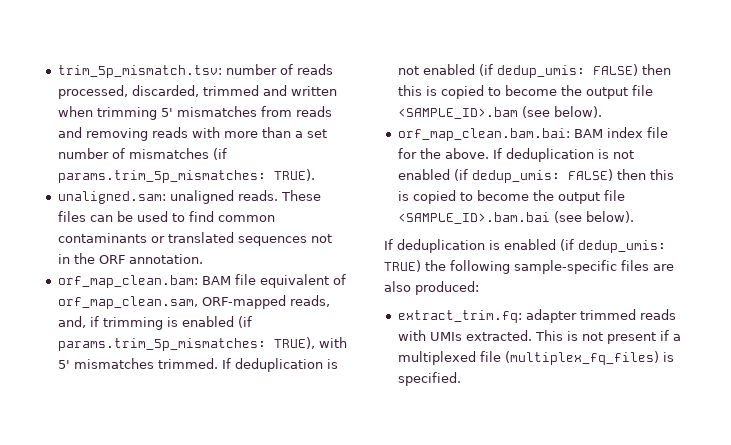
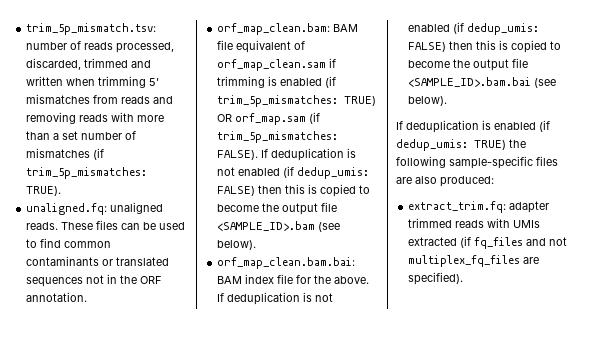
- trim_5p_mismatch.tsv: number of reads processed, discarded, trimmed and written when trimming 5' mismatches from reads and removing reads with more than a set number of mismatches (if params.trim_5p_mismatches: TRUE).
+ trim_5p_mismatch.tsv: number of reads processed, discarded, trimmed and written when trimming 5' mismatches from reads and removing reads with more than a set number of mismatches (if trim_5p_mismatches: TRUE).
- unaligned.sam: unaligned reads.
+ unaligned.fq: unaligned reads.
- orf_map_clean.bam: BAM file equivalent of orf_map_clean.sam, ORF-mapped reads, and, if trimming is enabled (if params.trim_5p_mismatches: TRUE), with 5' mismatches trimmed.
+ orf_map_clean.bam: BAM file equivalent of orf_map_clean.sam if trimming is enabled (if trim_5p_mismatches: TRUE) OR orf_map.sam (if trim_5p_mismatches: FALSE).
- extract_trim.fq: adapter trimmed reads with UMIs extracted. This is not present if a multiplexed file (multiplex_fq_files) is specified.
+ extract_trim.fq: adapter trimmed reads with UMIs extracted (if fq_files and not multiplex_fq_files are specified).

